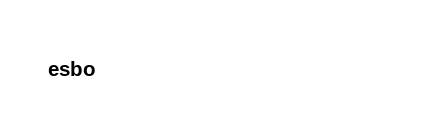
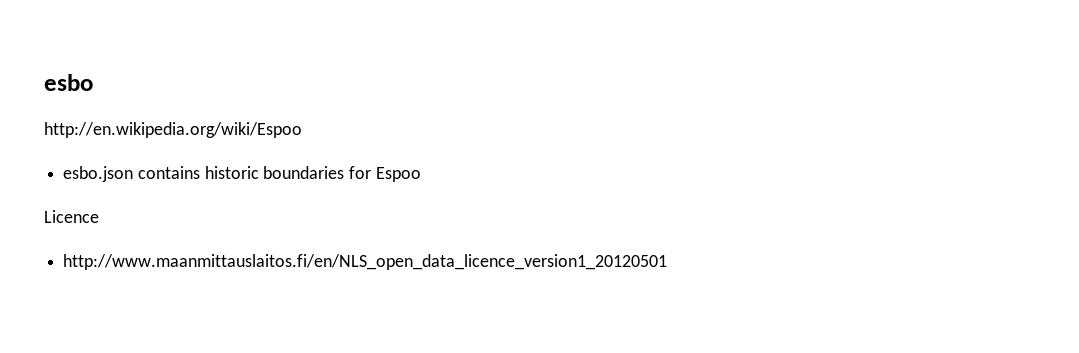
+ http://en.wikipedia.org/wiki/Espoo
+ esbo.json contains historic boundaries for Espoo
+ Licence
+ http://www.maanmittauslaitos.fi/en/NLS_open_data_licence_version1_20120501

